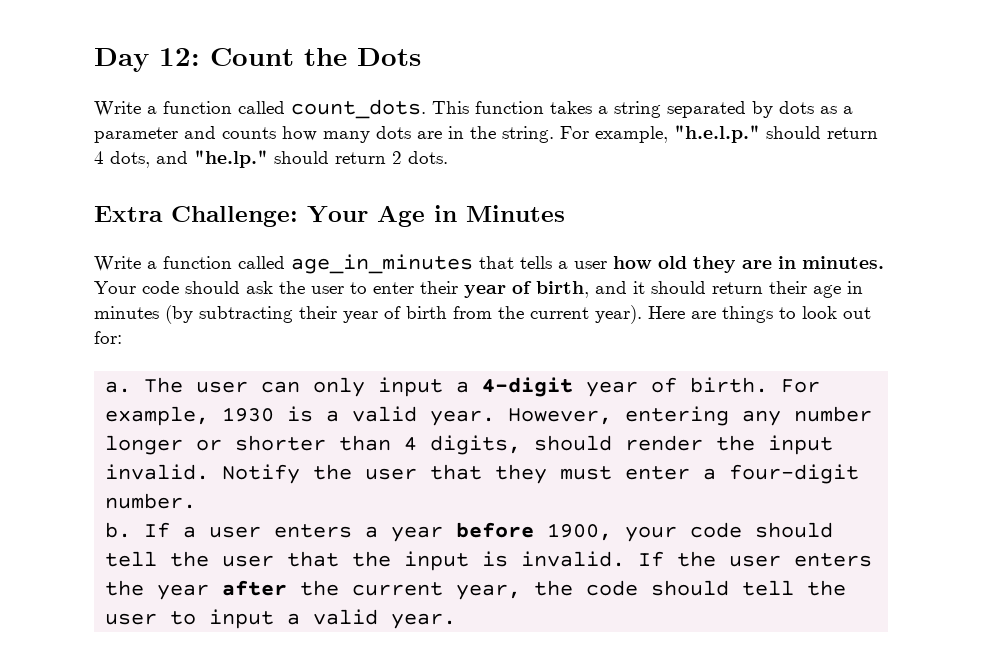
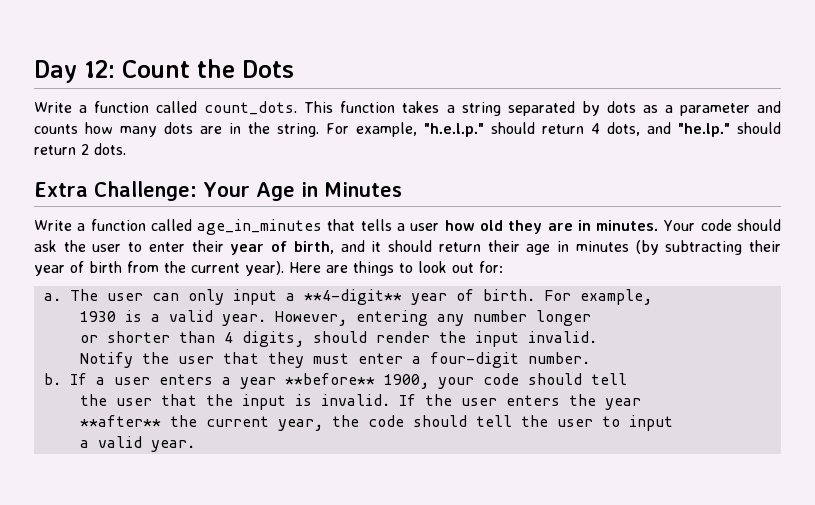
- The user can only input a 4-digit year of birth. For example, 1930 is a valid year.
+ The user can only input a **4-digit** year of birth. For example,
+ 1930 is a valid year.
- However, entering any number longer or shorter than 4 digits, should render the input invalid. Notify the user that they must enter a four-digit number.
+ However, entering any number longer
+ or shorter than 4 digits, should render the input invalid.
+ Notify the user that they must enter a four-digit number.
- If a user enters a year before 1900, your code should tell the user that the input is invalid.
+ If a user enters a year **before** 1900, your code should tell
+ the user that the input is invalid.
- If the user enters the year after the current year, the code should tell the user to input a valid year.
+ If the user enters the year
+ **after** the current year, the code should tell the user to input
+ a valid year.

